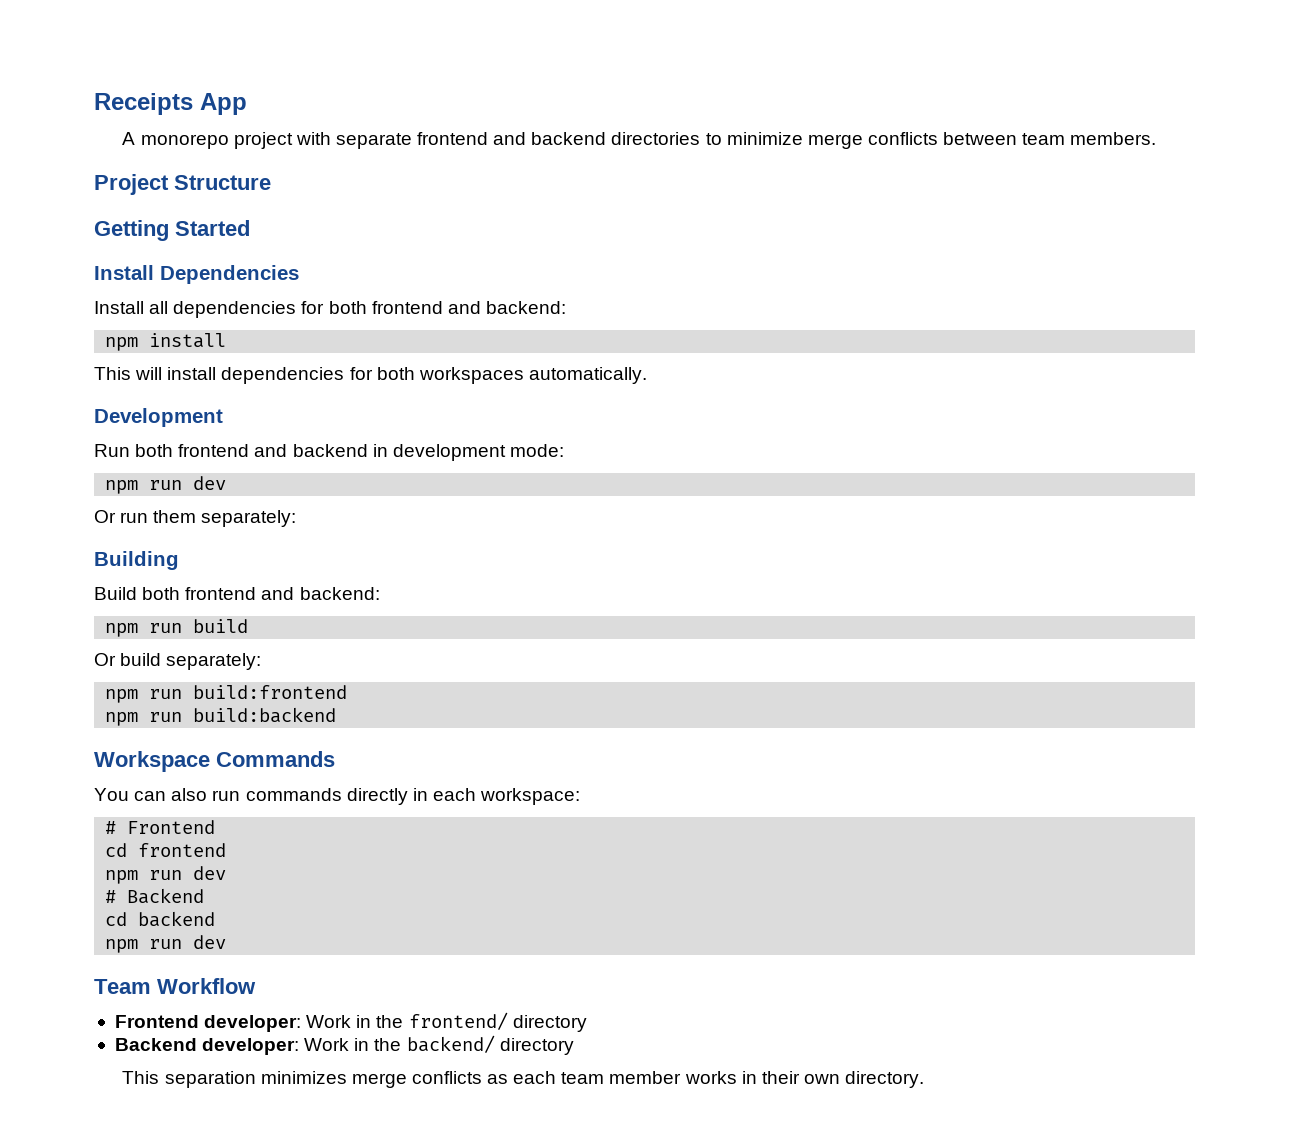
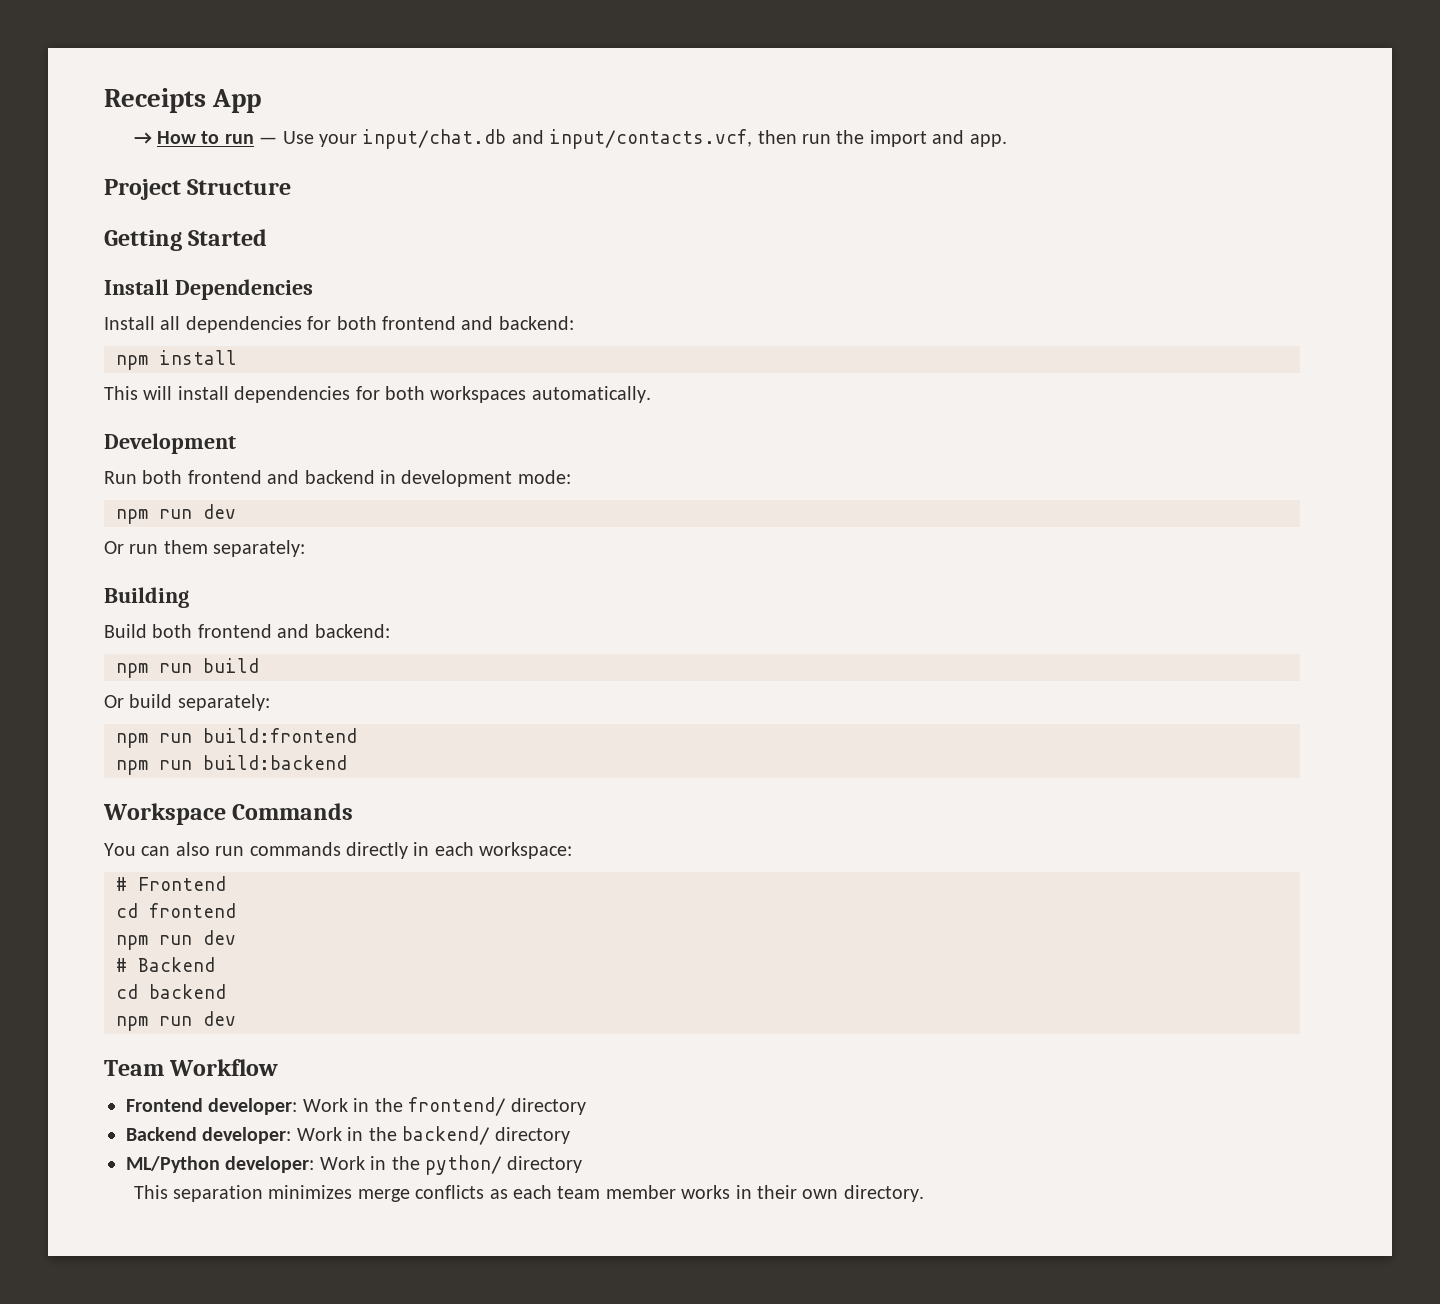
- A monorepo project with separate frontend and backend directories to minimize merge conflicts between team members.
+ → How to run — Use your input/chat.db and input/contacts.vcf, then run the import and app.
+ ML/Python developer: Work in the python/ directory

